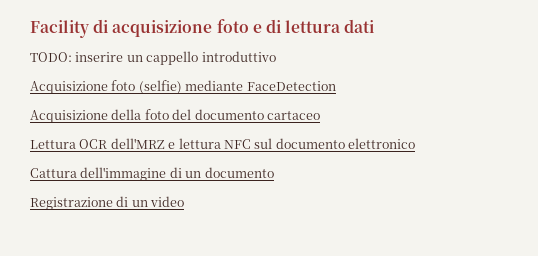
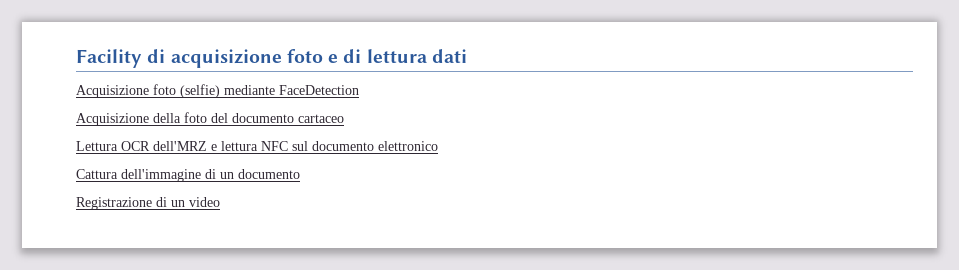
- TODO: inserire un cappello introduttivo

